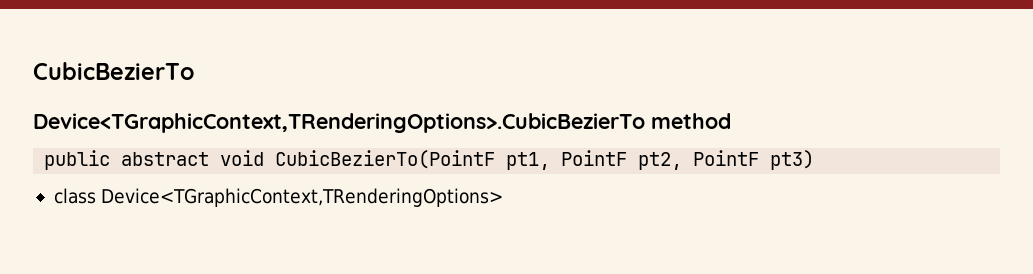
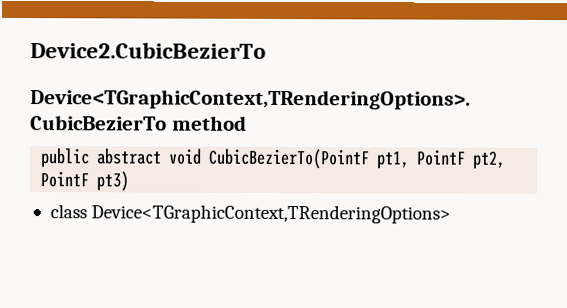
- CubicBezierTo
+ Device2.CubicBezierTo

